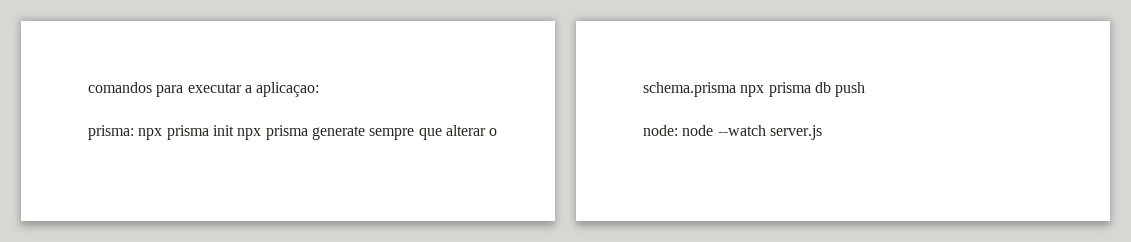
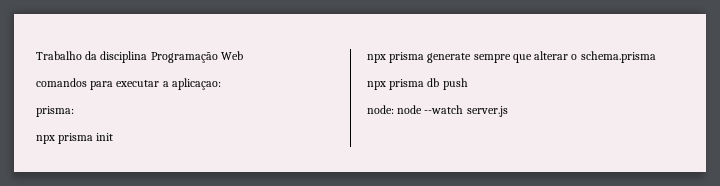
+ Trabalho da disciplina Programação Web
- prisma: npx prisma init npx prisma generate sempre que alterar o schema.prisma npx prisma db push
+ prisma:
+ npx prisma init
+ npx prisma generate sempre que alterar o schema.prisma
+ npx prisma db push

